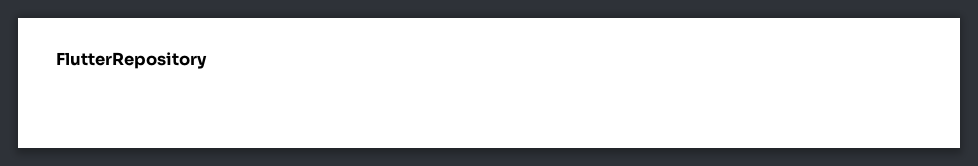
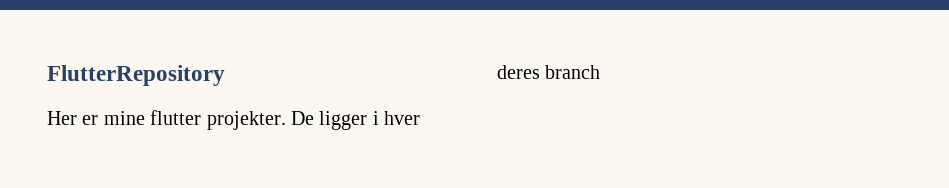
+ Her er mine flutter projekter. De ligger i hver deres branch

